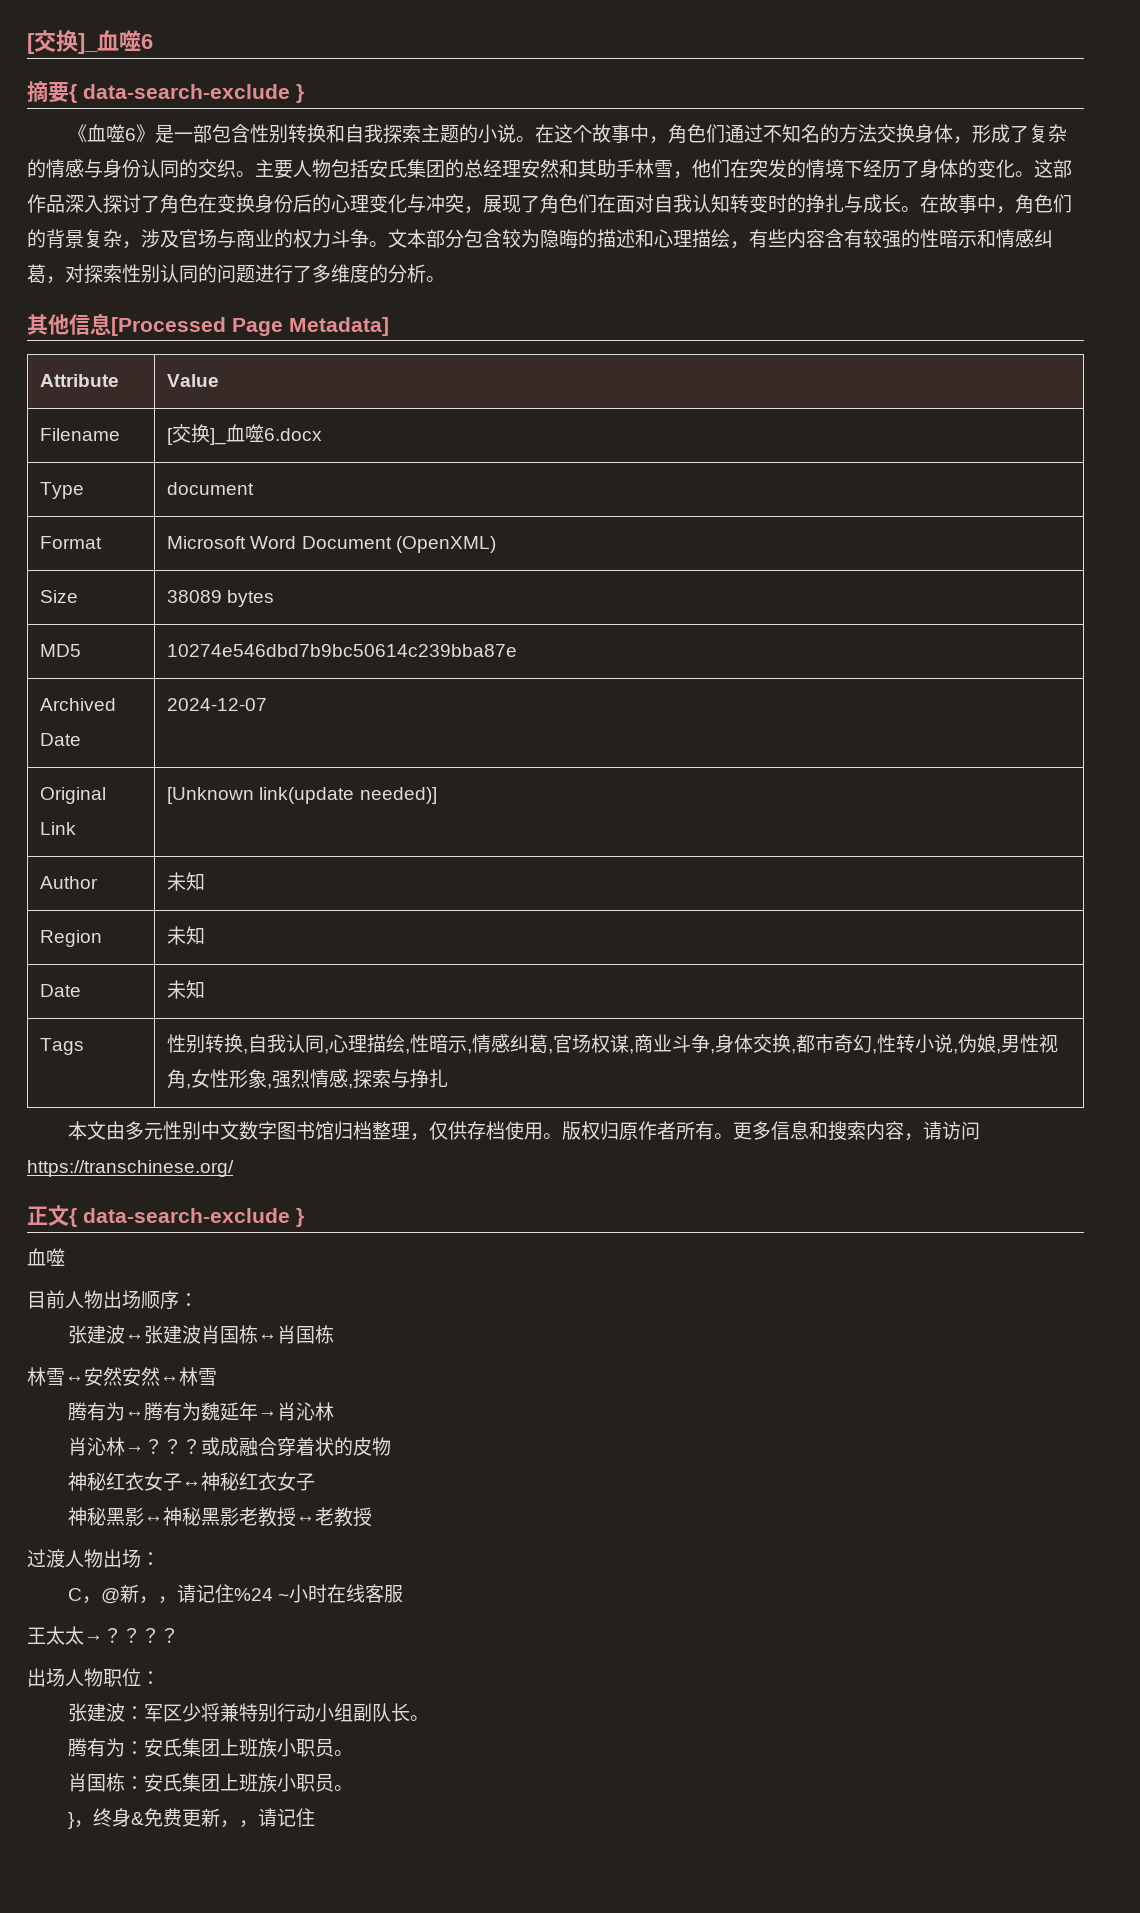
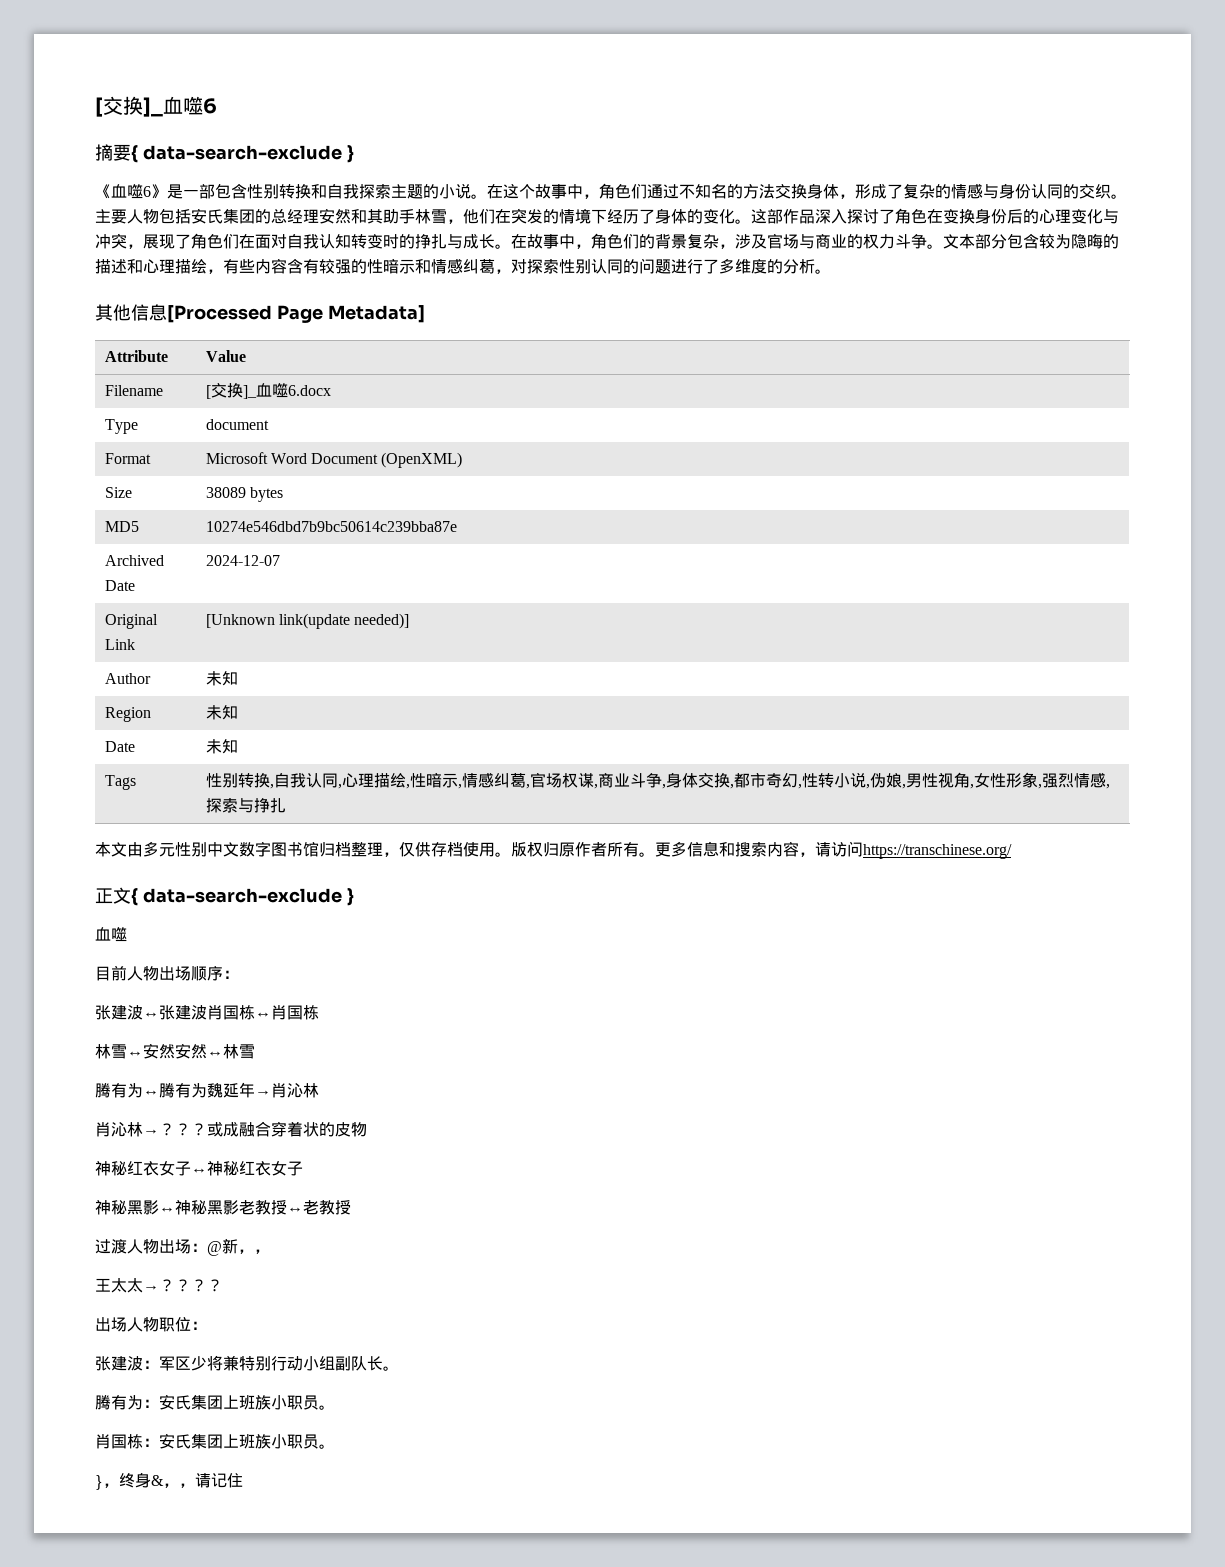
- 过渡人物出场：
- C，@新，，请记住%24 ~小时在线客服
+ 过渡人物出场：@新，，
- }，终身&免费更新，，请记住
+ }，终身&，，请记住

